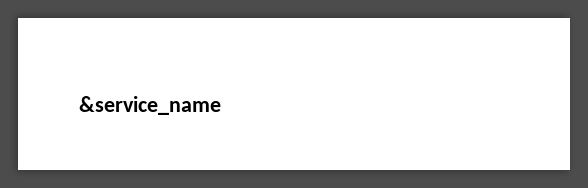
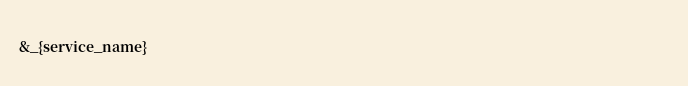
- &service_name
+ &_{service_name}

